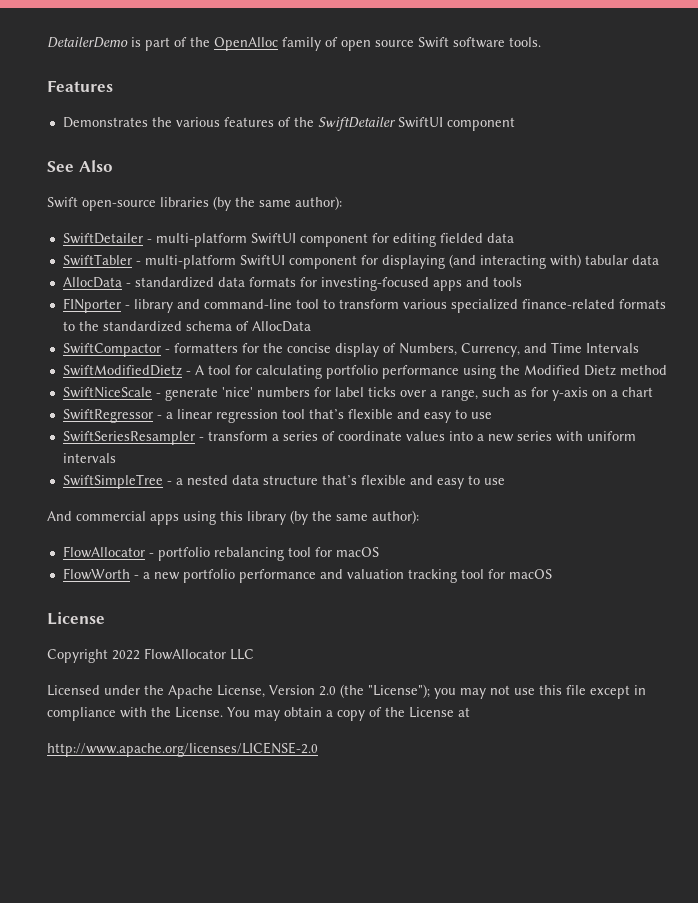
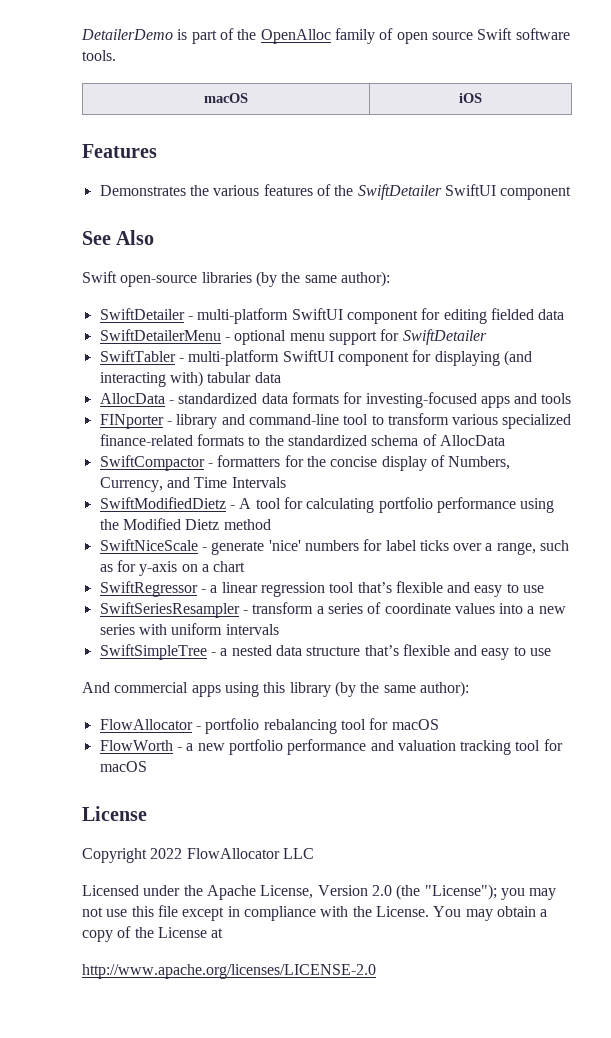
+ macOS | iOS
+ SwiftDetailerMenu - optional menu support for SwiftDetailer

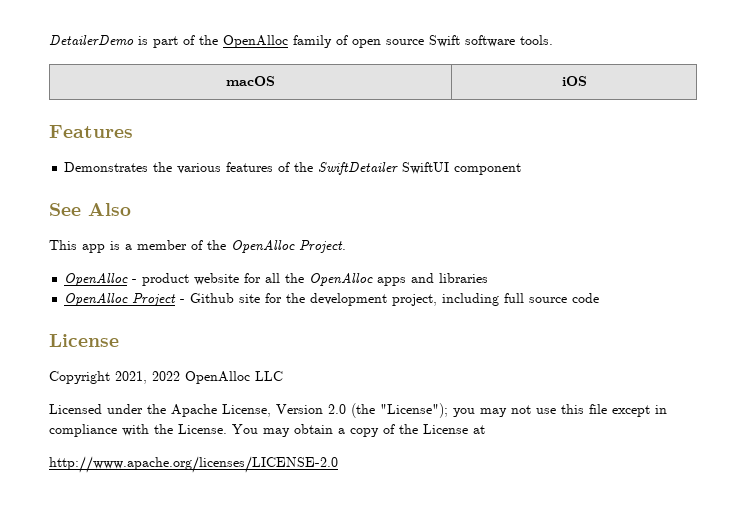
- Swift open-source libraries (by the same author):
- SwiftDetailer - multi-platform SwiftUI component for editing fielded data
- SwiftDetailerMenu - optional menu support for SwiftDetailer
- SwiftTabler - multi-platform SwiftUI component for displaying (and interacting with) tabular data
- AllocData - standardized data formats for investing-focused apps and tools
- FINporter - library and command-line tool to transform various specialized finance-related formats to the standardized schema of AllocData
- SwiftCompactor - formatters for the concise display of Numbers, Currency, and Time Intervals
- SwiftModifiedDietz - A tool for calculating portfolio performance using the Modified Dietz method
- SwiftNiceScale - generate 'nice' numbers for label ticks over a range, such as for y-axis on a chart
- SwiftRegressor - a linear regression tool that’s flexible and easy to use
- SwiftSeriesResampler - transform a series of coordinate values into a new series with uniform intervals
- SwiftSimpleTree - a nested data structure that’s flexible and easy to use
- And commercial apps using this library (by the same author):
- FlowAllocator - portfolio rebalancing tool for macOS
- FlowWorth - a new portfolio performance and valuation tracking tool for macOS
+ This app is a member of the OpenAlloc Project.
+ OpenAlloc - product website for all the OpenAlloc apps and libraries
+ OpenAlloc Project - Github site for the development project, including full source code
- Copyright 2022 FlowAllocator LLC
+ Copyright 2021, 2022 OpenAlloc LLC

